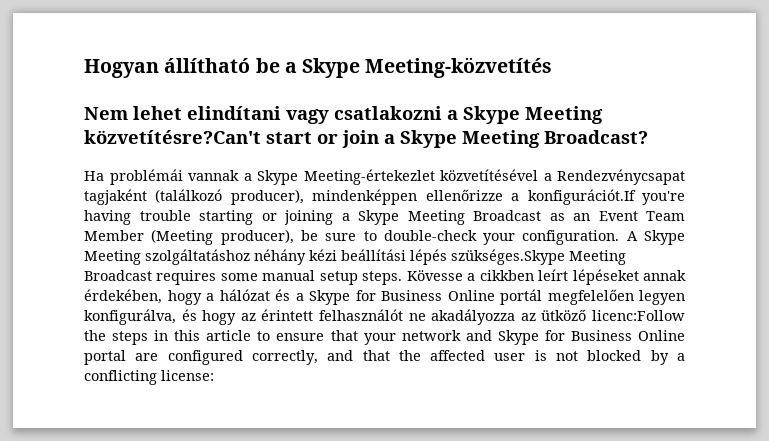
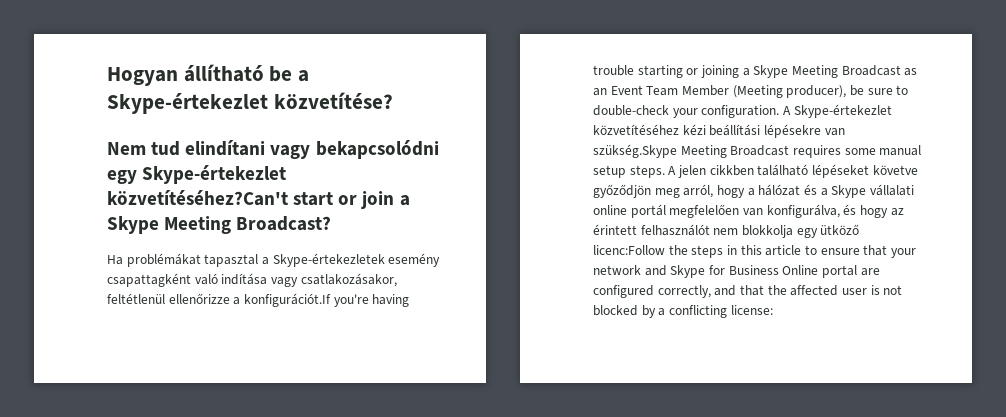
- Hogyan állítható be a Skype Meeting-közvetítés
+ Hogyan állítható be a Skype-értekezlet közvetítése?
- Nem lehet elindítani vagy csatlakozni a Skype Meeting közvetítésre?Can't start or join a Skype Meeting Broadcast?
+ Nem tud elindítani vagy bekapcsolódni egy Skype-értekezlet közvetítéséhez?Can't start or join a Skype Meeting Broadcast?
- Ha problémái vannak a Skype Meeting-értekezlet közvetítésével a Rendezvénycsapat tagjaként (találkozó producer), mindenképpen ellenőrizze a konfigurációt.If you're having trouble starting or joining a Skype Meeting Broadcast as an Event Team Member (Meeting producer), be sure to double-check your configuration.
+ Ha problémákat tapasztal a Skype-értekezletek esemény csapattagként való indítása vagy csatlakozásakor, feltétlenül ellenőrizze a konfigurációt.If you're having trouble starting or joining a Skype Meeting Broadcast as an Event Team Member (Meeting producer), be sure to double-check your configuration.
- A Skype Meeting szolgáltatáshoz néhány kézi beállítási lépés szükséges.Skype Meeting Broadcast requires some manual setup steps.
+ A Skype-értekezlet közvetítéséhez kézi beállítási lépésekre van szükség.Skype Meeting Broadcast requires some manual setup steps.
- Kövesse a cikkben leírt lépéseket annak érdekében, hogy a hálózat és a Skype for Business Online portál megfelelően legyen konfigurálva, és hogy az érintett felhasználót ne akadályozza az ütköző licenc:Follow the steps in this article to ensure that your network and Skype for Business Online portal are configured correctly, and that the affected user is not blocked by a conflicting license:
+ A jelen cikkben található lépéseket követve győződjön meg arról, hogy a hálózat és a Skype vállalati online portál megfelelően van konfigurálva, és hogy az érintett felhasználót nem blokkolja egy ütköző licenc:Follow the steps in this article to ensure that your network and Skype for Business Online portal are configured correctly, and that the affected user is not blocked by a conflicting license:

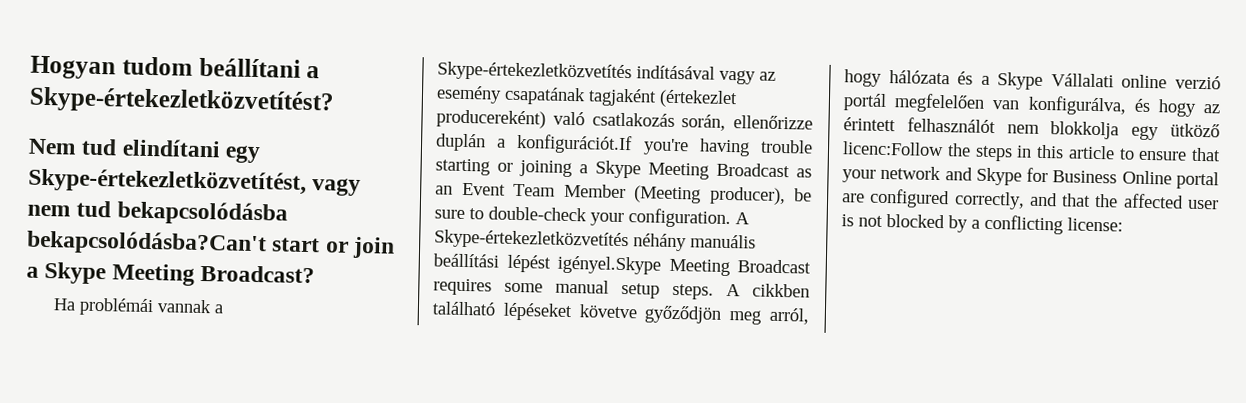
- Hogyan állítható be a Skype-értekezlet közvetítése?
- Nem tud elindítani vagy bekapcsolódni egy Skype-értekezlet közvetítéséhez?Can't start or join a Skype Meeting Broadcast?
+ Hogyan tudom beállítani a Skype-értekezletközvetítést?
+ Nem tud elindítani egy Skype-értekezletközvetítést, vagy nem tud bekapcsolódásba bekapcsolódásba?Can't start or join a Skype Meeting Broadcast?
- Ha problémákat tapasztal a Skype-értekezletek esemény csapattagként való indítása vagy csatlakozásakor, feltétlenül ellenőrizze a konfigurációt.If you're having trouble starting or joining a Skype Meeting Broadcast as an Event Team Member (Meeting producer), be sure to double-check your configuration.
+ Ha problémái vannak a Skype-értekezletközvetítés indításával vagy az esemény csapatának tagjaként (értekezlet producereként) való csatlakozás során, ellenőrizze duplán a konfigurációt.If you're having trouble starting or joining a Skype Meeting Broadcast as an Event Team Member (Meeting producer), be sure to double-check your configuration.
- A Skype-értekezlet közvetítéséhez kézi beállítási lépésekre van szükség.Skype Meeting Broadcast requires some manual setup steps.
+ A Skype-értekezletközvetítés néhány manuális beállítási lépést igényel.Skype Meeting Broadcast requires some manual setup steps.
- A jelen cikkben található lépéseket követve győződjön meg arról, hogy a hálózat és a Skype vállalati online portál megfelelően van konfigurálva, és hogy az érintett felhasználót nem blokkolja egy ütköző licenc:Follow the steps in this article to ensure that your network and Skype for Business Online portal are configured correctly, and that the affected user is not blocked by a conflicting license:
+ A cikkben található lépéseket követve győződjön meg arról, hogy hálózata és a Skype Vállalati online verzió portál megfelelően van konfigurálva, és hogy az érintett felhasználót nem blokkolja egy ütköző licenc:Follow the steps in this article to ensure that your network and Skype for Business Online portal are configured correctly, and that the affected user is not blocked by a conflicting license:

